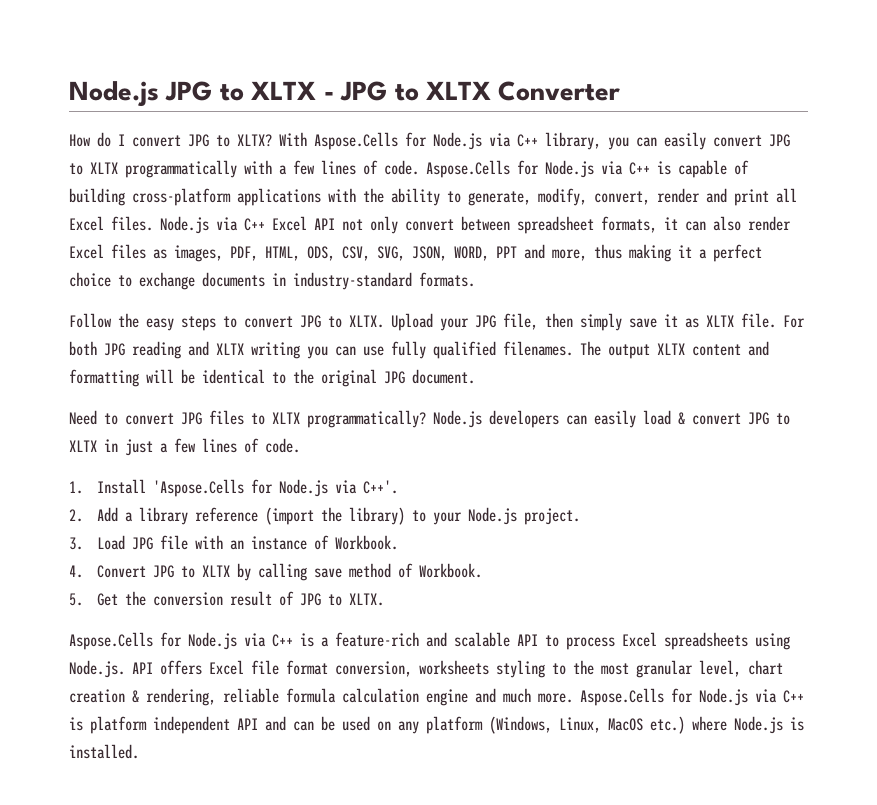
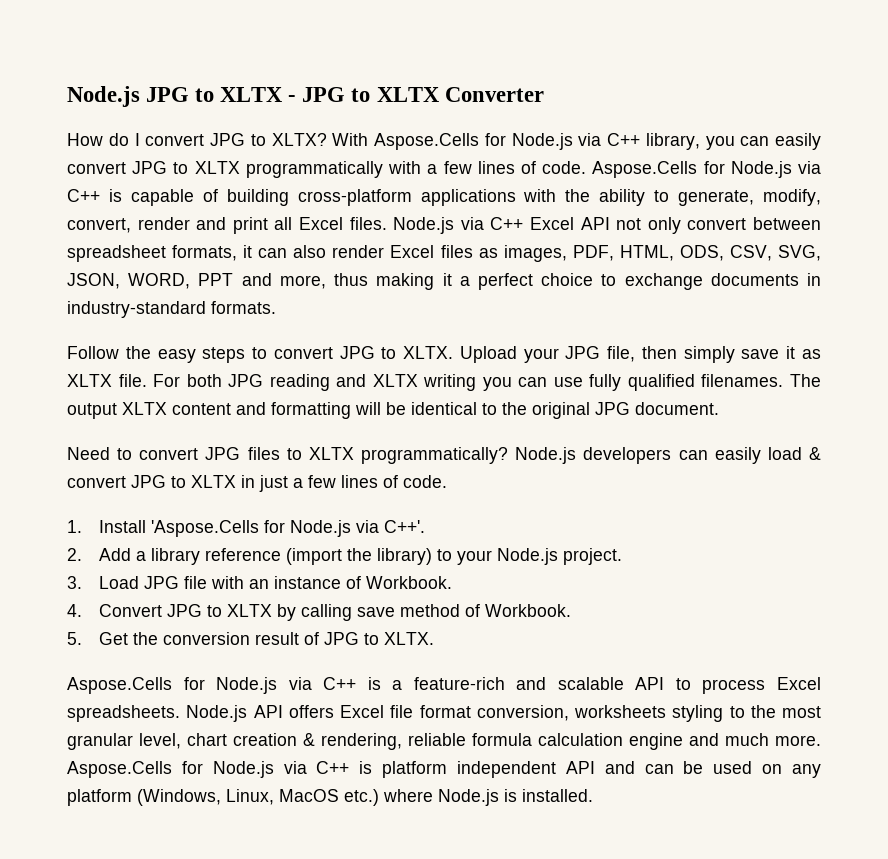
- Aspose.Cells for Node.js via C++ is a feature-rich and scalable API to process Excel spreadsheets using Node.js. API offers Excel file format conversion, worksheets styling to the most granular level, chart creation & rendering, reliable formula calculation engine and much more.
+ Aspose.Cells for Node.js via C++ is a feature-rich and scalable API to process Excel spreadsheets. Node.js API offers Excel file format conversion, worksheets styling to the most granular level, chart creation & rendering, reliable formula calculation engine and much more.

